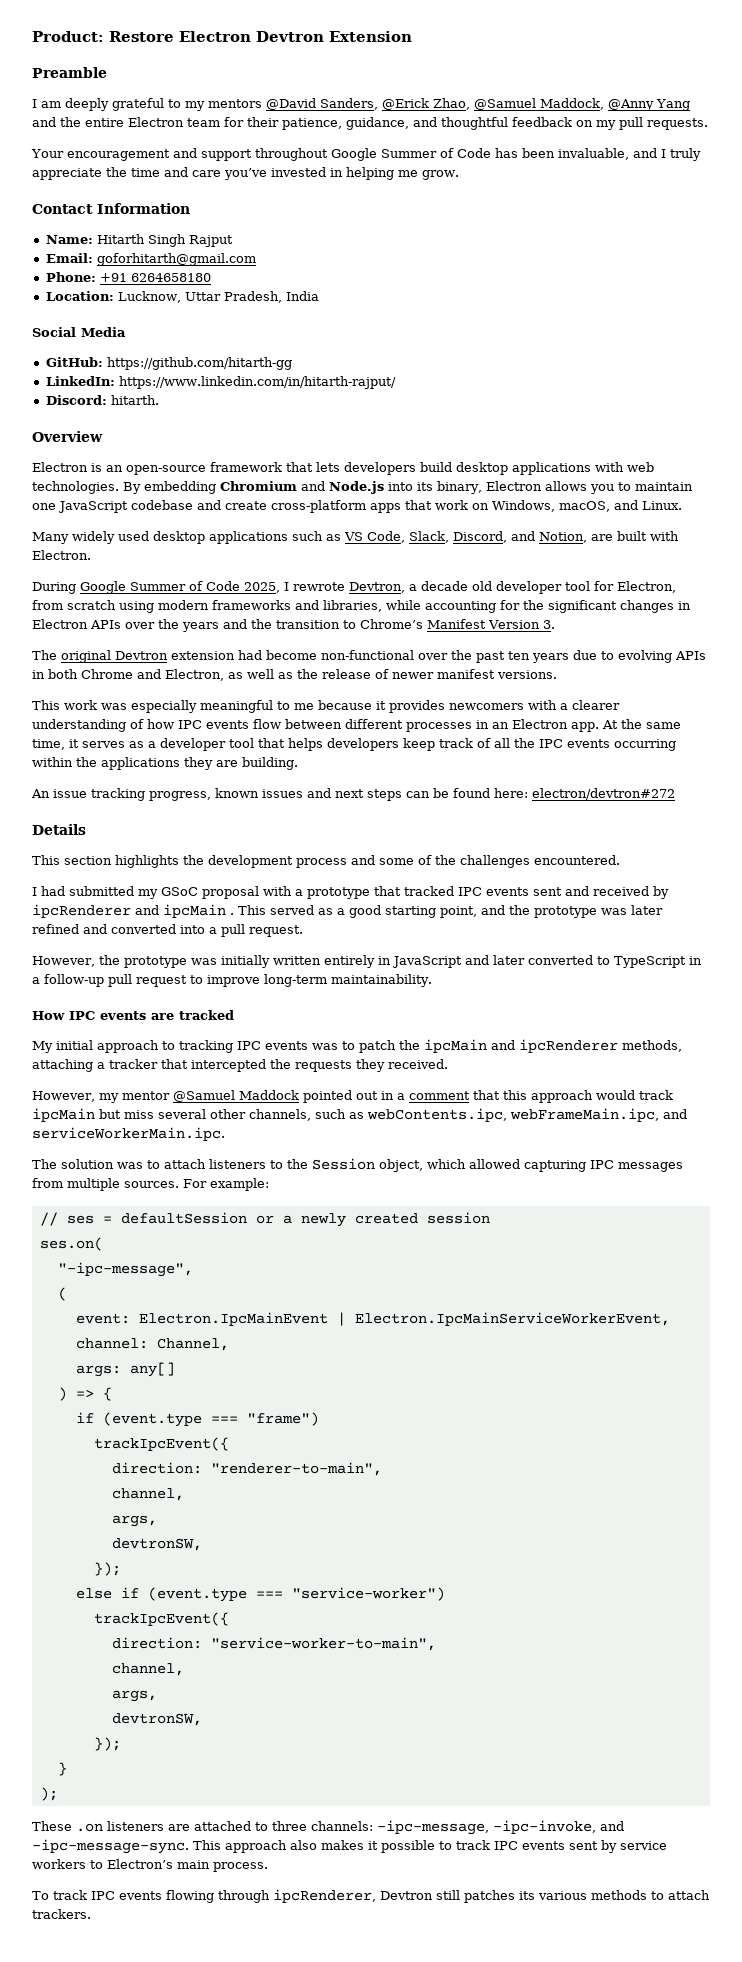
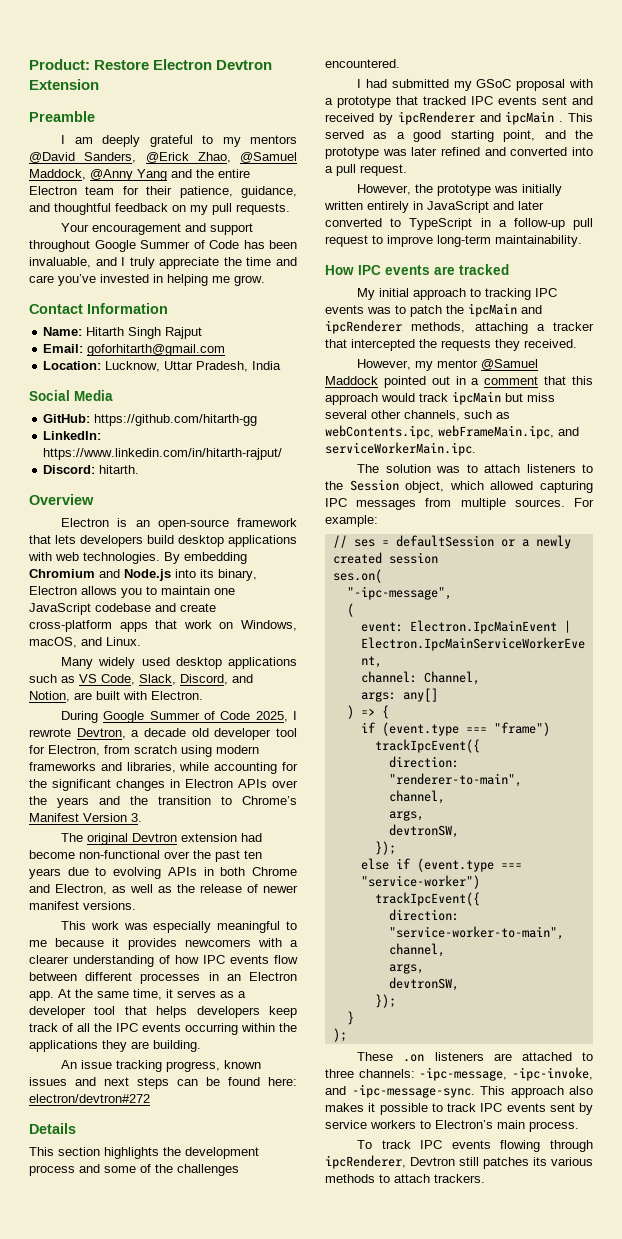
- Phone: +91 6264658180

